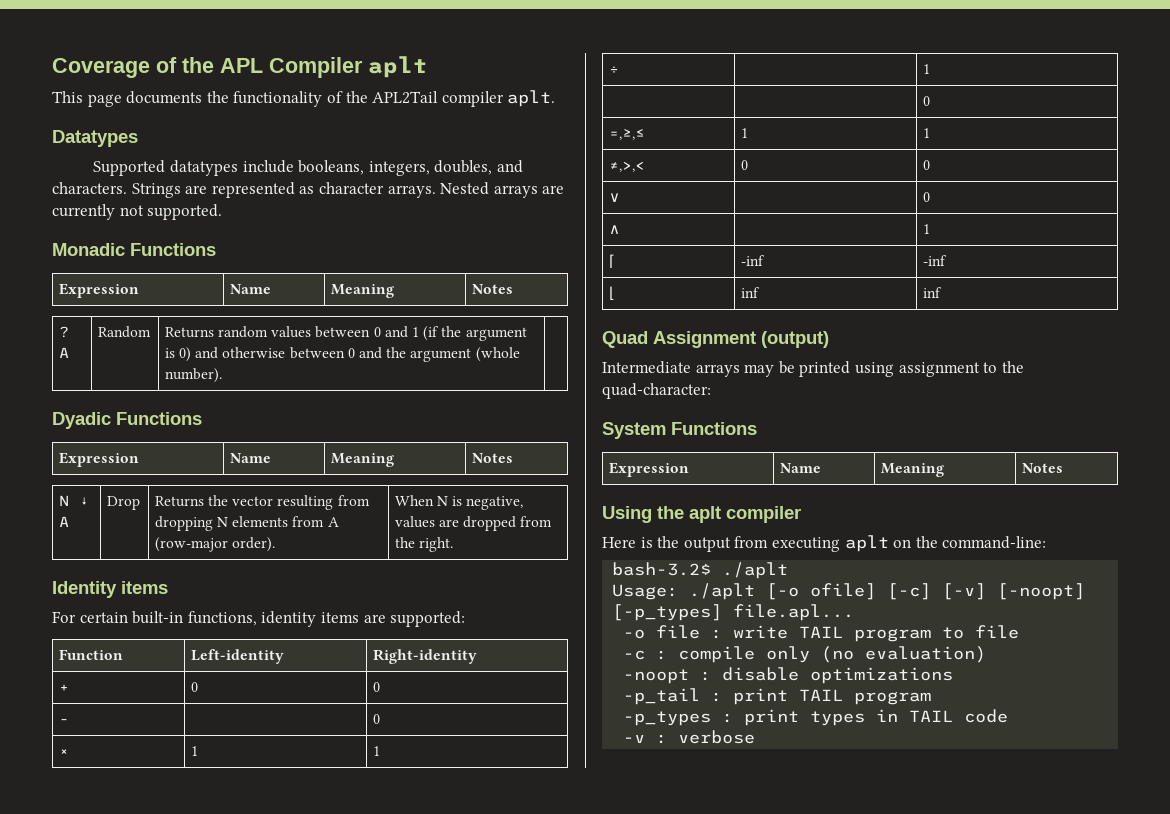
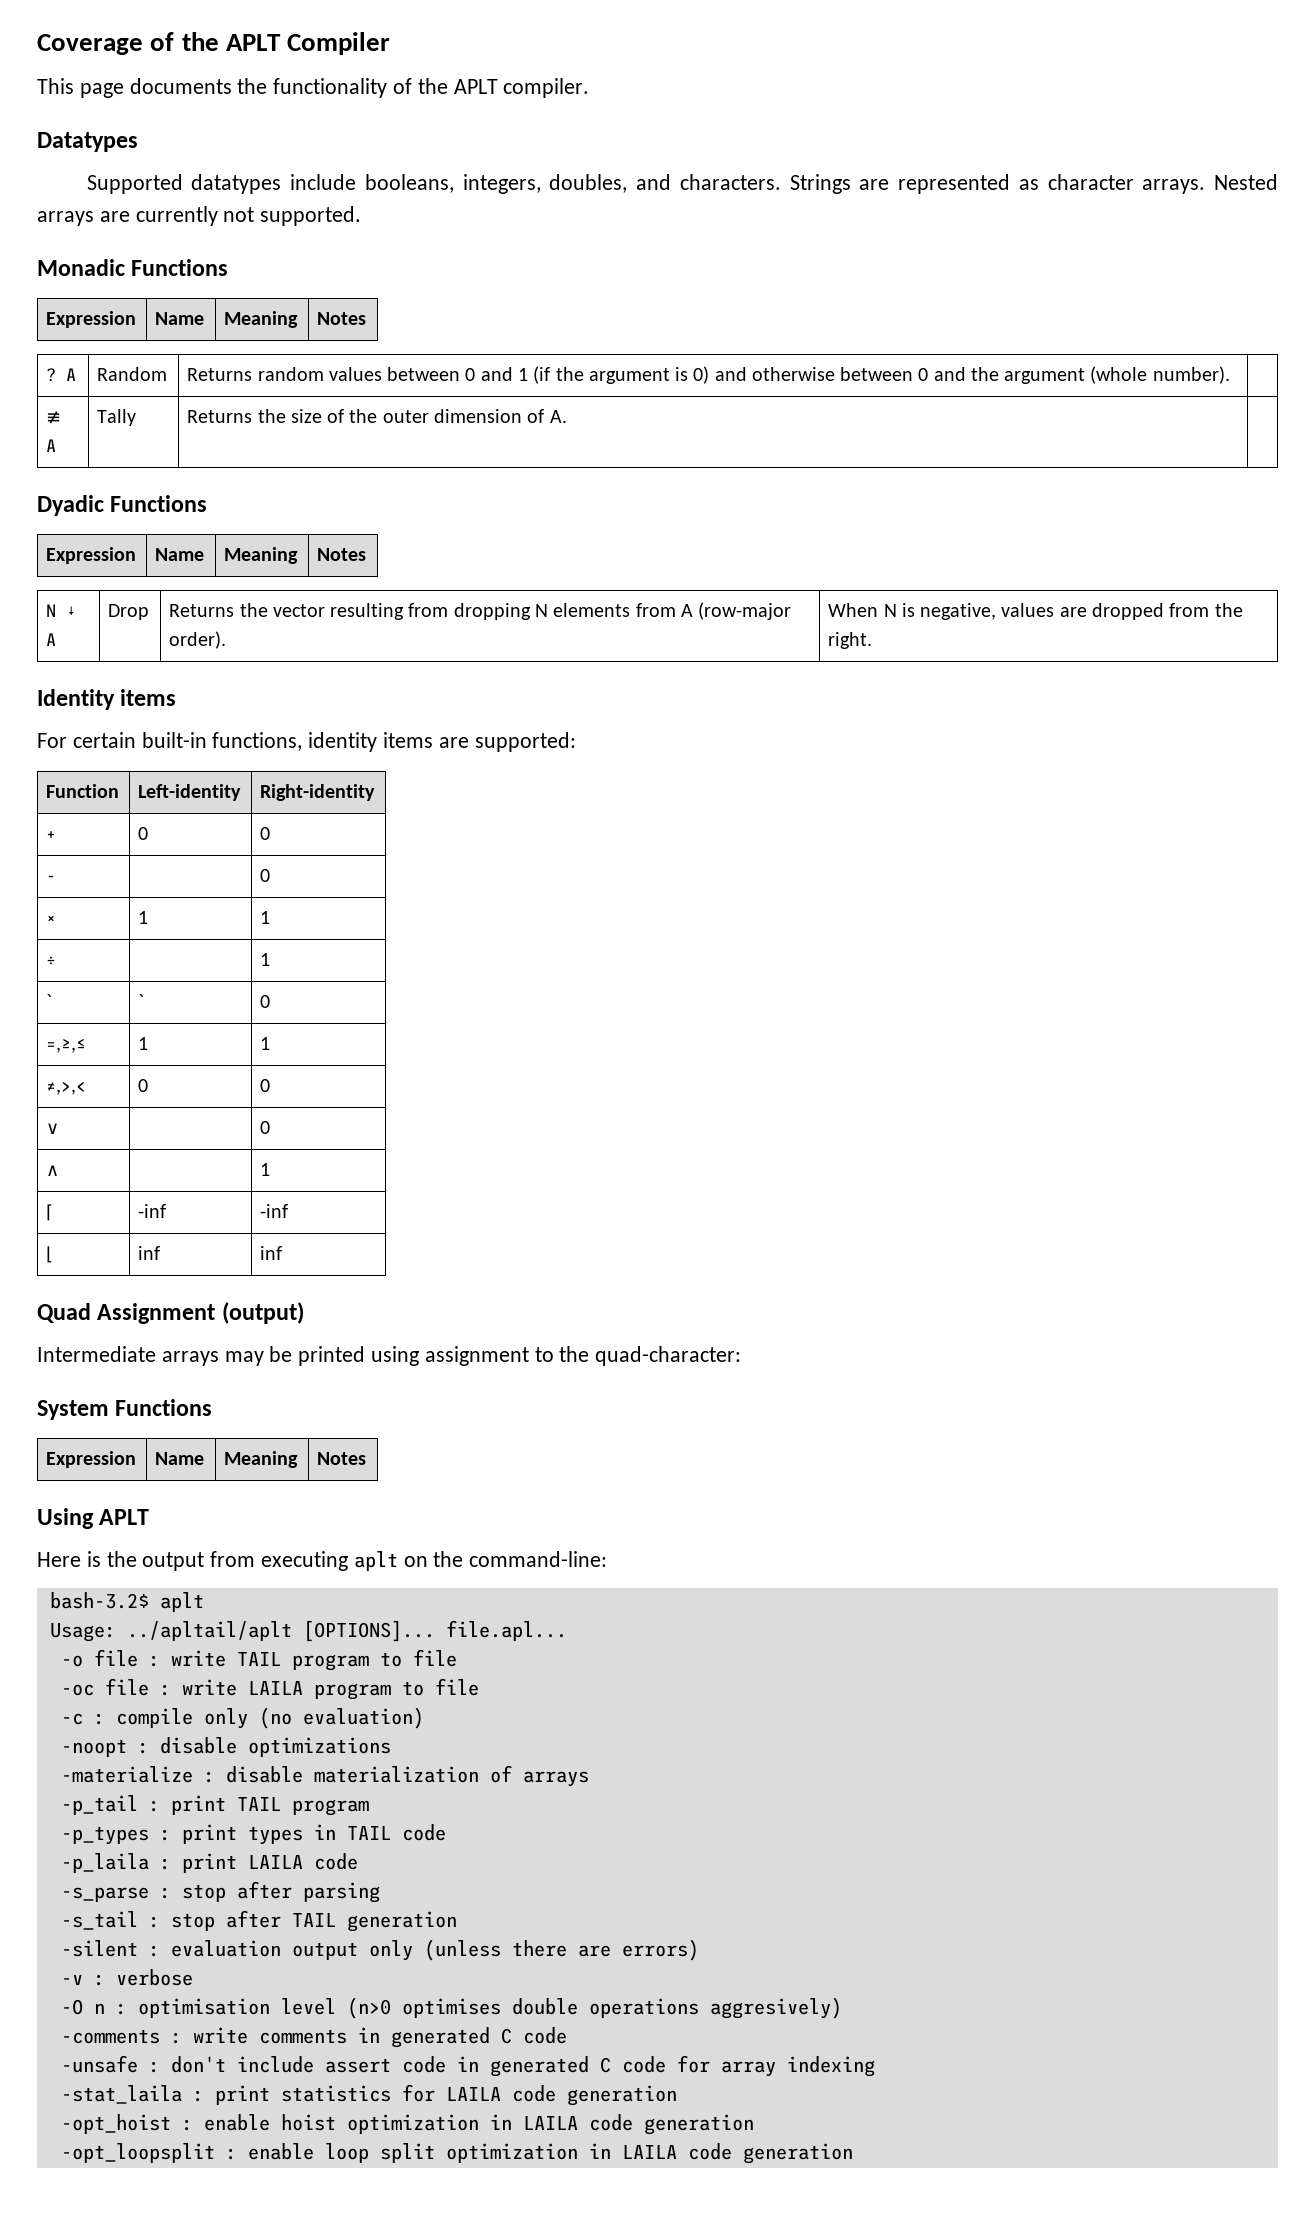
- Coverage of the APL Compiler aplt
+ Coverage of the APLT Compiler
- This page documents the functionality of the APL2Tail compiler aplt.
+ This page documents the functionality of the APLT compiler.
+ ≢ A | Tally | Returns the size of the outer dimension of A. |
  ÷ | | 1
- | | 0
+ ` | ` | 0
- Using the aplt compiler
+ Using APLT
- bash-3.2$ ./aplt
+ bash-3.2$ aplt
- Usage: ./aplt [-o ofile] [-c] [-v] [-noopt] [-p_types] file.apl...
+ Usage: ../apltail/aplt [OPTIONS]... file.apl...
+ -oc file : write LAILA program to file
+ -materialize : disable materialization of arrays
+ -p_laila : print LAILA code
+ -s_parse : stop after parsing
+ -s_tail : stop after TAIL generation
+ -silent : evaluation output only (unless there are errors)
  -v : verbose
+ -O n : optimisation level (n>0 optimises double operations aggresively)
+ -comments : write comments in generated C code
+ -unsafe : don't include assert code in generated C code for array indexing
+ -stat_laila : print statistics for LAILA code generation
+ -opt_hoist : enable hoist optimization in LAILA code generation
+ -opt_loopsplit : enable loop split optimization in LAILA code generation

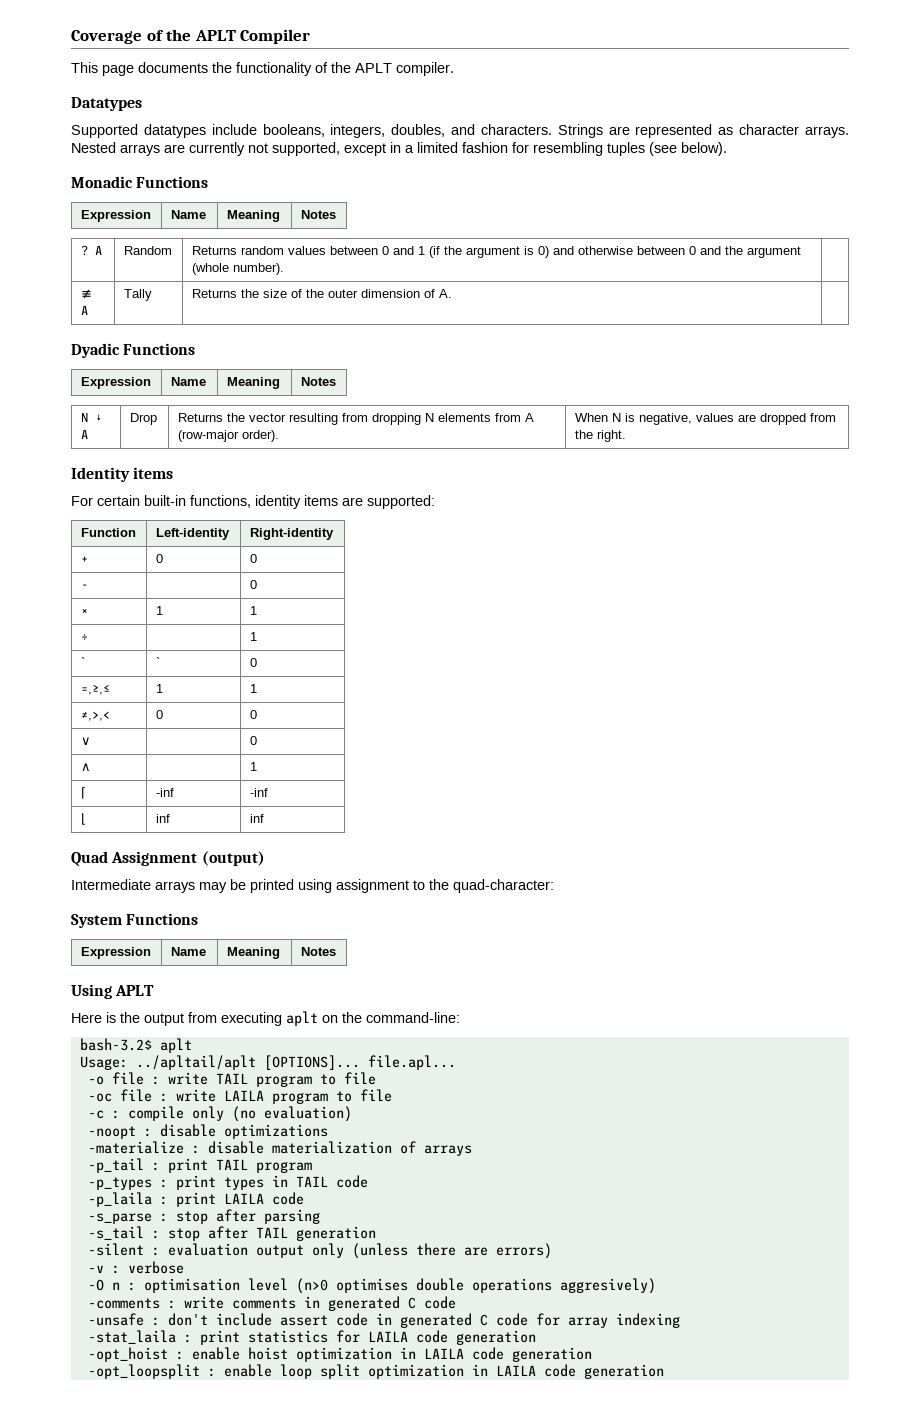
- Nested arrays are currently not supported.
+ Nested arrays are currently not supported, except in a limited fashion for resembling tuples (see below).

